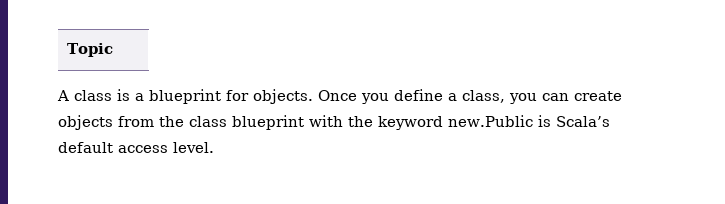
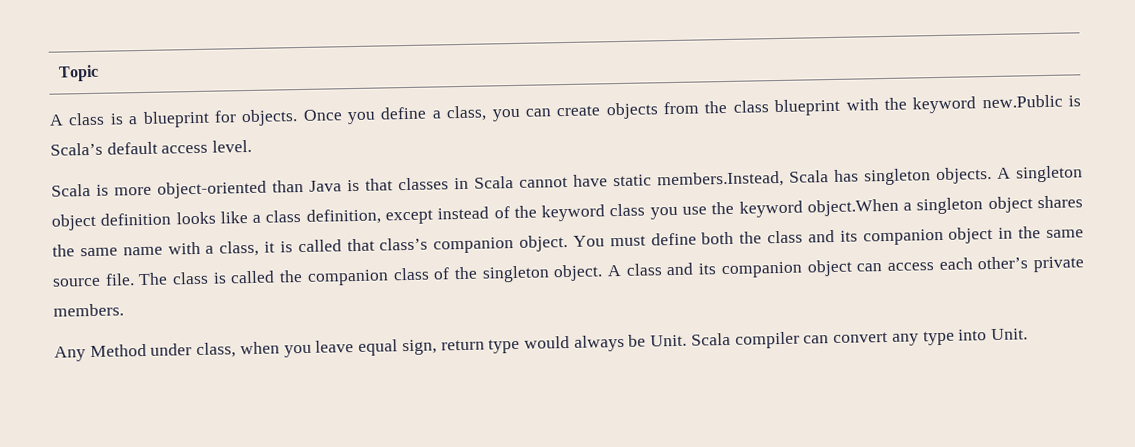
+ Scala is more object-oriented than Java is that classes in Scala cannot have static members.Instead, Scala has singleton objects. A singleton object definition looks like a class definition, except instead of the keyword class you use the keyword object.When a singleton object shares the same name with a class, it is called that class’s companion object. You must define both the class and its companion object in the same source file. The class is called the companion class of the singleton object. A class and its companion object can access each other’s private members.
+ Any Method under class, when you leave equal sign, return type would always be Unit. Scala compiler can convert any type into Unit.

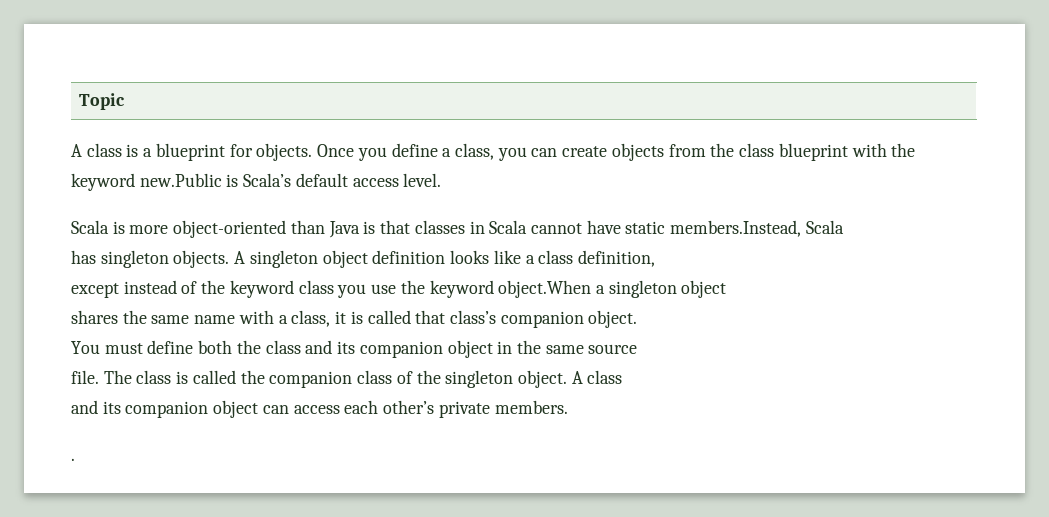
- Scala is more object-oriented than Java is that classes in Scala cannot have static members.Instead, Scala has singleton objects.
+ Scala is more object-oriented than Java is that classes in Scala cannot have static members.Instead, Scala
+ has singleton objects.
- A singleton object definition looks like a class definition, except instead of the keyword class you use the keyword object.When a singleton object shares the same name with a class, it is called that class’s companion object. You must define both the class and its companion object in the same source file.
+ A singleton object definition looks like a class definition,
+ except instead of the keyword class you use the keyword object.When a singleton object
+ shares the same name with a class, it is called that class’s companion object.
+ You must define both the class and its companion object in the same source
+ file.
- The class is called the companion class of the singleton object. A class and its companion object can access each other’s private members.
+ The class is called the companion class of the singleton object. A class
+ and its companion object can access each other’s private members.
- Any Method under class, when you leave equal sign, return type would always be Unit. Scala compiler can convert any type into Unit.
+ .

